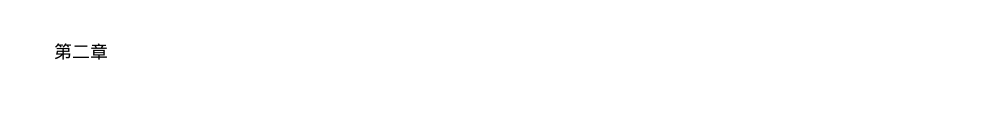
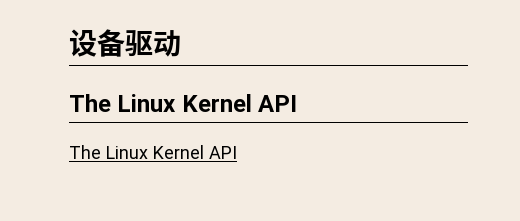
- 第二章
+ 设备驱动
+ The Linux Kernel API
+ The Linux Kernel API

